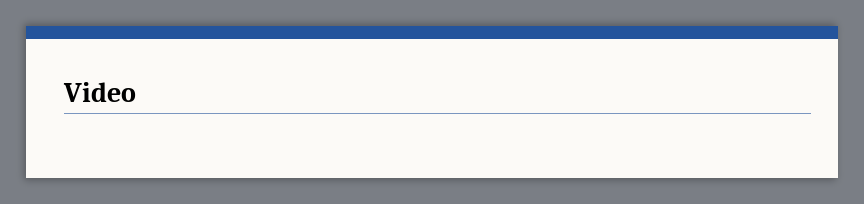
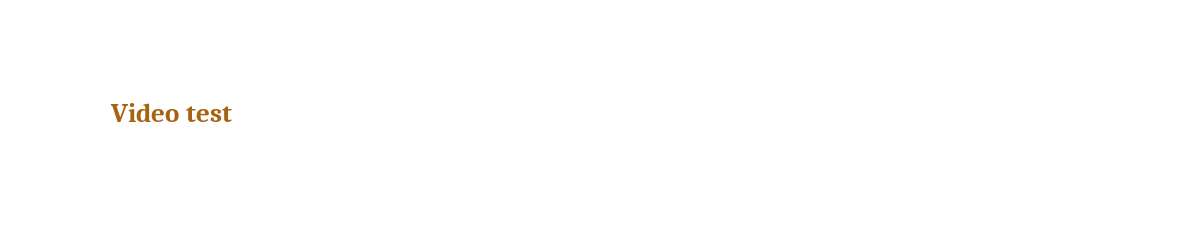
- Video
+ Video test

